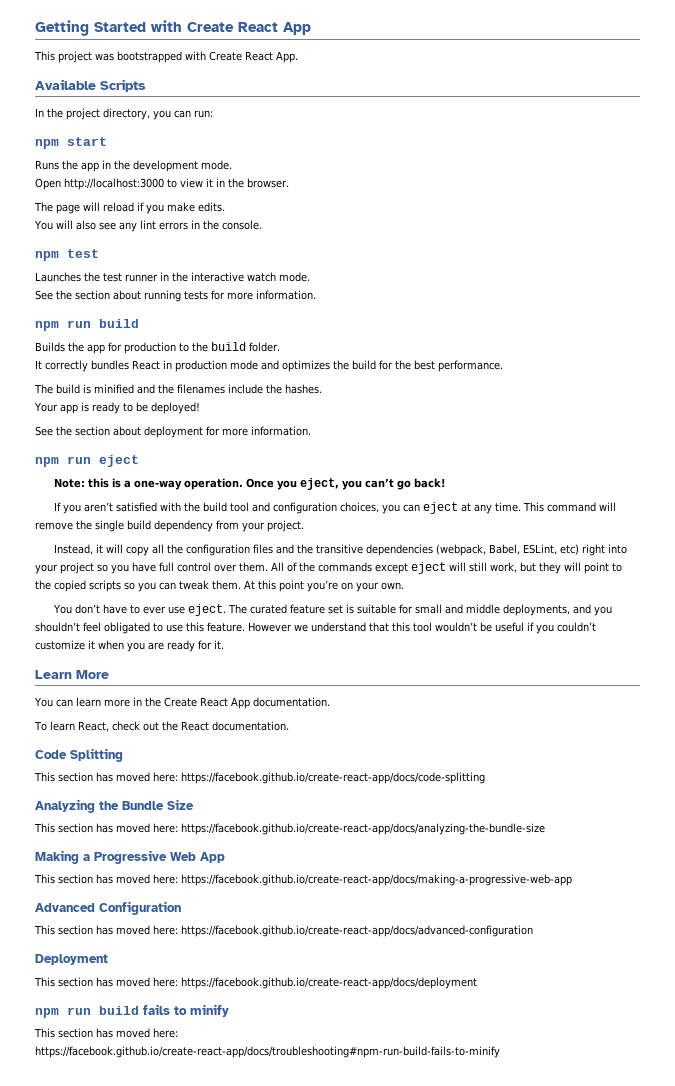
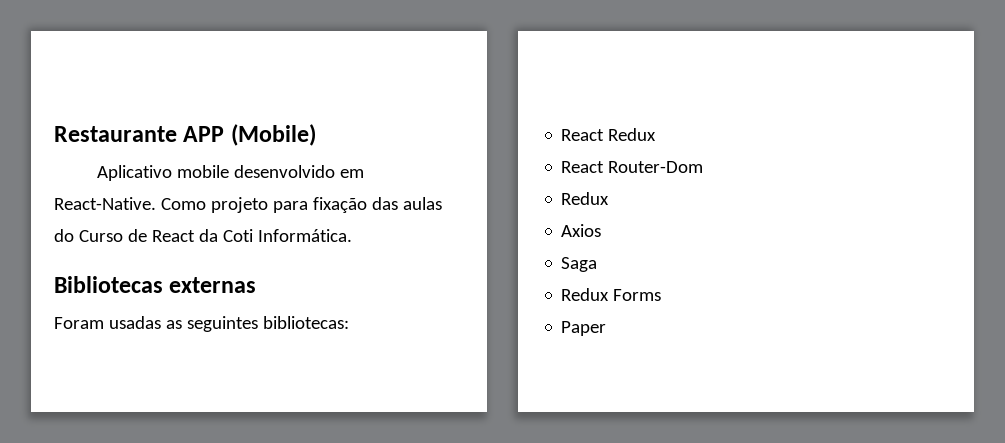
- Getting Started with Create React App
- This project was bootstrapped with Create React App.
- Available Scripts
- In the project directory, you can run:
- npm start
- Runs the app in the development mode.
- Open http://localhost:3000 to view it in the browser.
- The page will reload if you make edits.
- You will also see any lint errors in the console.
- npm test
- Launches the test runner in the interactive watch mode.
- See the section about running tests for more information.
- npm run build
- Builds the app for production to the build folder.
- It correctly bundles React in production mode and optimizes the build for the best performance.
- The build is minified and the filenames include the hashes.
- Your app is ready to be deployed!
- See the section about deployment for more information.
- npm run eject
- Note: this is a one-way operation. Once you eject, you can’t go back!
- If you aren’t satisfied with the build tool and configuration choices, you can eject at any time. This command will remove the single build dependency from your project.
- Instead, it will copy all the configuration files and the transitive dependencies (webpack, Babel, ESLint, etc) right into your project so you have full control over them. All of the commands except eject will still work, but they will point to the copied scripts so you can tweak them. At this point you’re on your own.
- You don’t have to ever use eject. The curated feature set is suitable for small and middle deployments, and you shouldn’t feel obligated to use this feature. However we understand that this tool wouldn’t be useful if you couldn’t customize it when you are ready for it.
- Learn More
- You can learn more in the Create React App documentation.
- To learn React, check out the React documentation.
- Code Splitting
- This section has moved here: https://facebook.github.io/create-react-app/docs/code-splitting
- Analyzing the Bundle Size
- This section has moved here: https://facebook.github.io/create-react-app/docs/analyzing-the-bundle-size
- Making a Progressive Web App
- This section has moved here: https://facebook.github.io/create-react-app/docs/making-a-progressive-web-app
- Advanced Configuration
- This section has moved here: https://facebook.github.io/create-react-app/docs/advanced-configuration
- Deployment
- This section has moved here: https://facebook.github.io/create-react-app/docs/deployment
- npm run build fails to minify
- This section has moved here: https://facebook.github.io/create-react-app/docs/troubleshooting#npm-run-build-fails-to-minify
+ Restaurante APP (Mobile)
+ Aplicativo mobile desenvolvido em React-Native. Como projeto para fixação das aulas do Curso de React da Coti Informática.
+ Bibliotecas externas
+ Foram usadas as seguintes bibliotecas:
+ React Redux
+ React Router-Dom
+ Redux
+ Axios
+ Saga
+ Redux Forms
+ Paper

